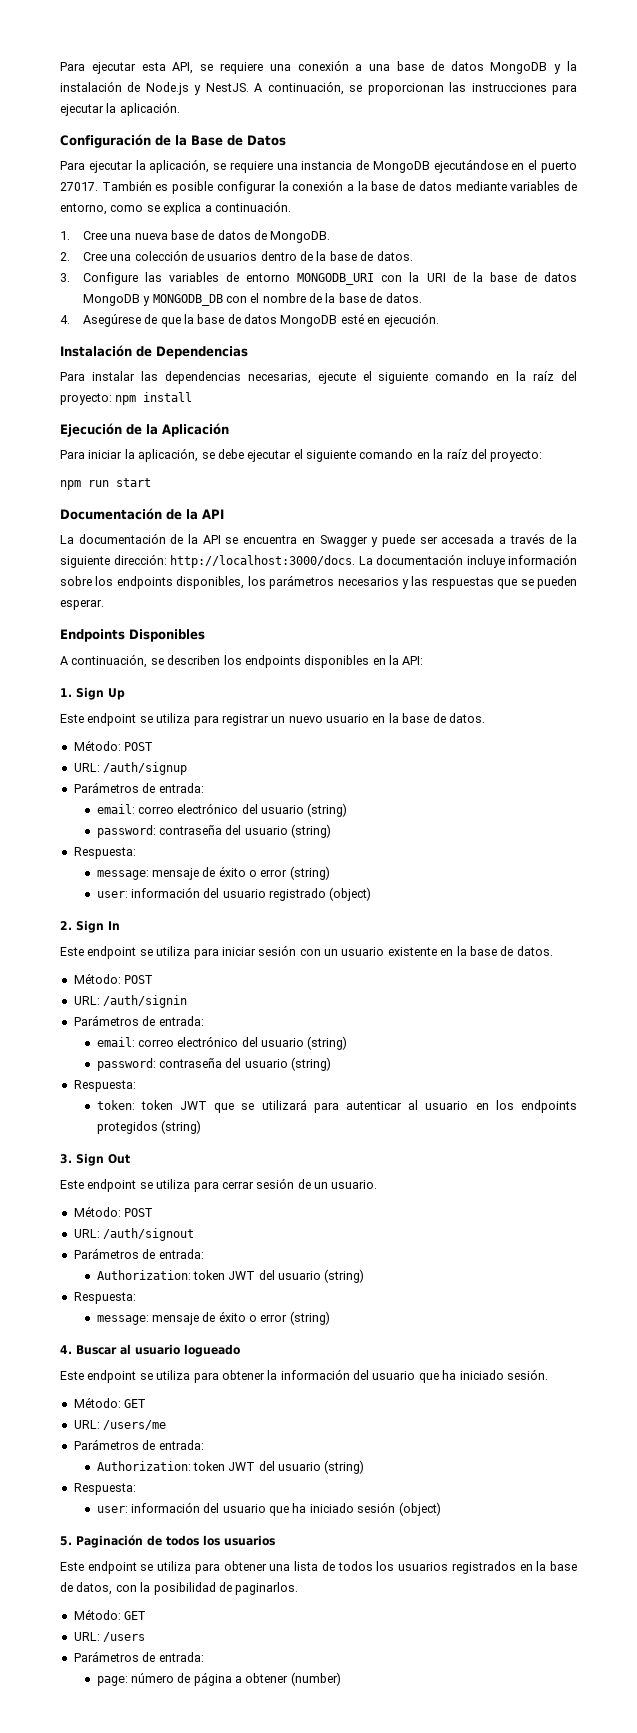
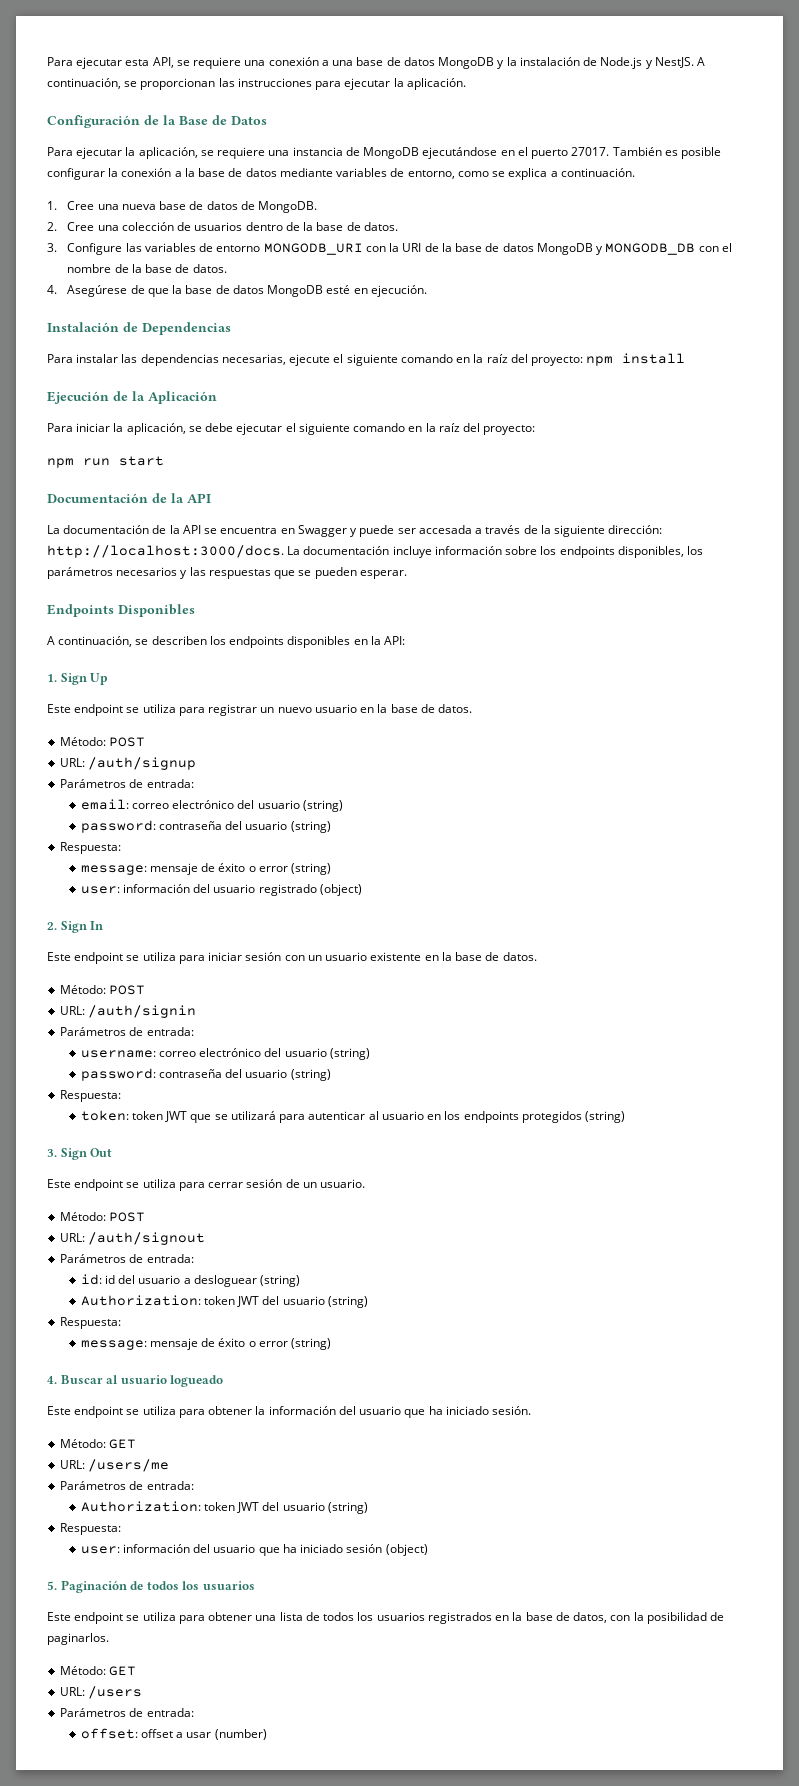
  URL: /auth/signin
  Parámetros de entrada:
- email: correo electrónico del usuario (string)
+ username: correo electrónico del usuario (string)
+ id: id del usuario a desloguear (string)
- page: número de página a obtener (number)
+ offset: offset a usar (number)

